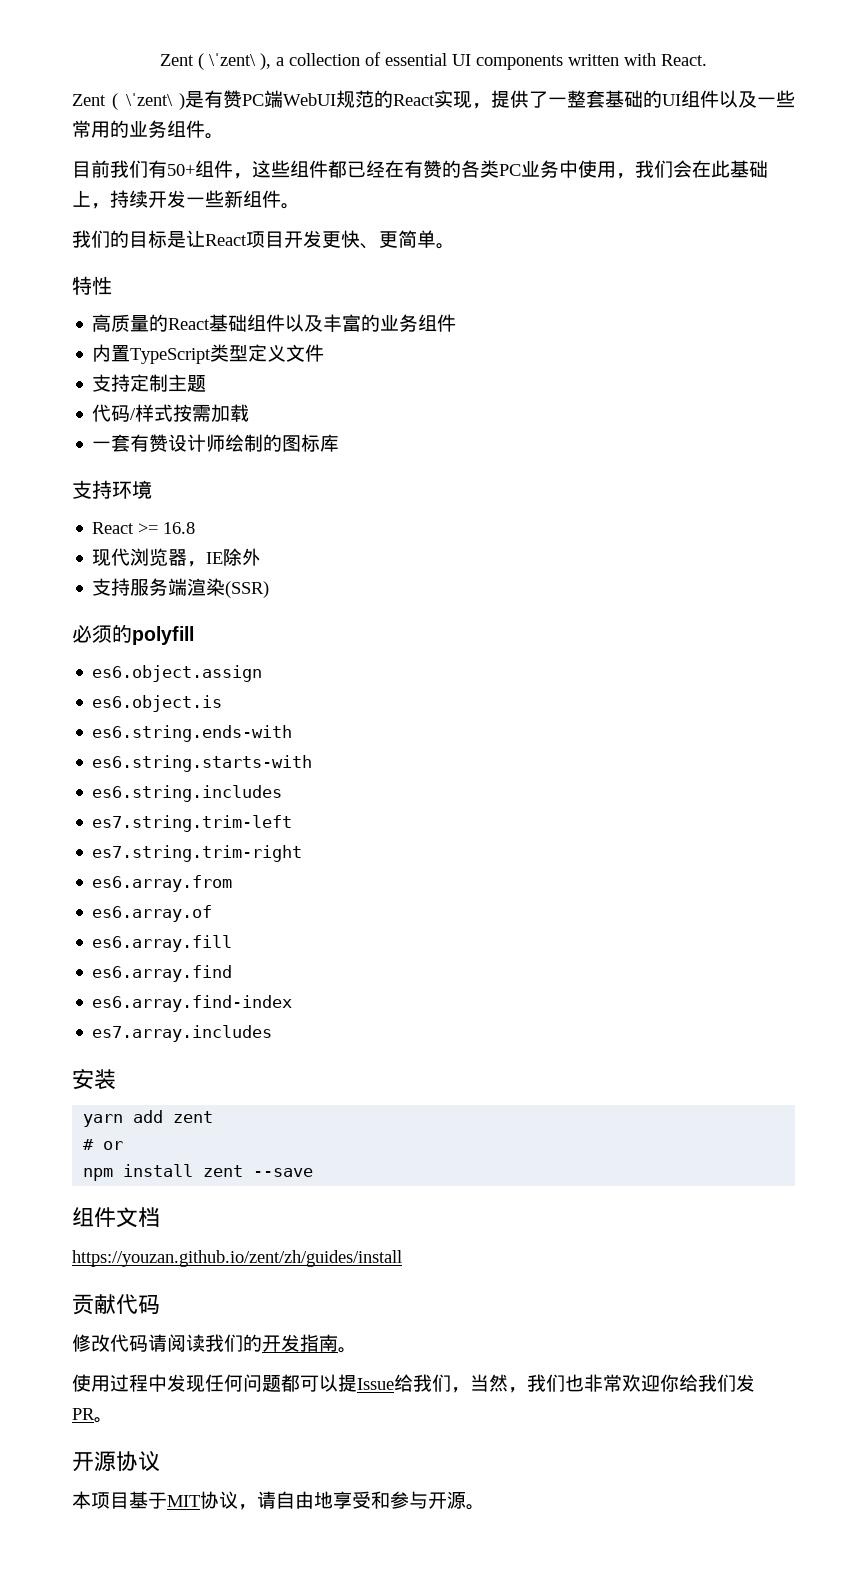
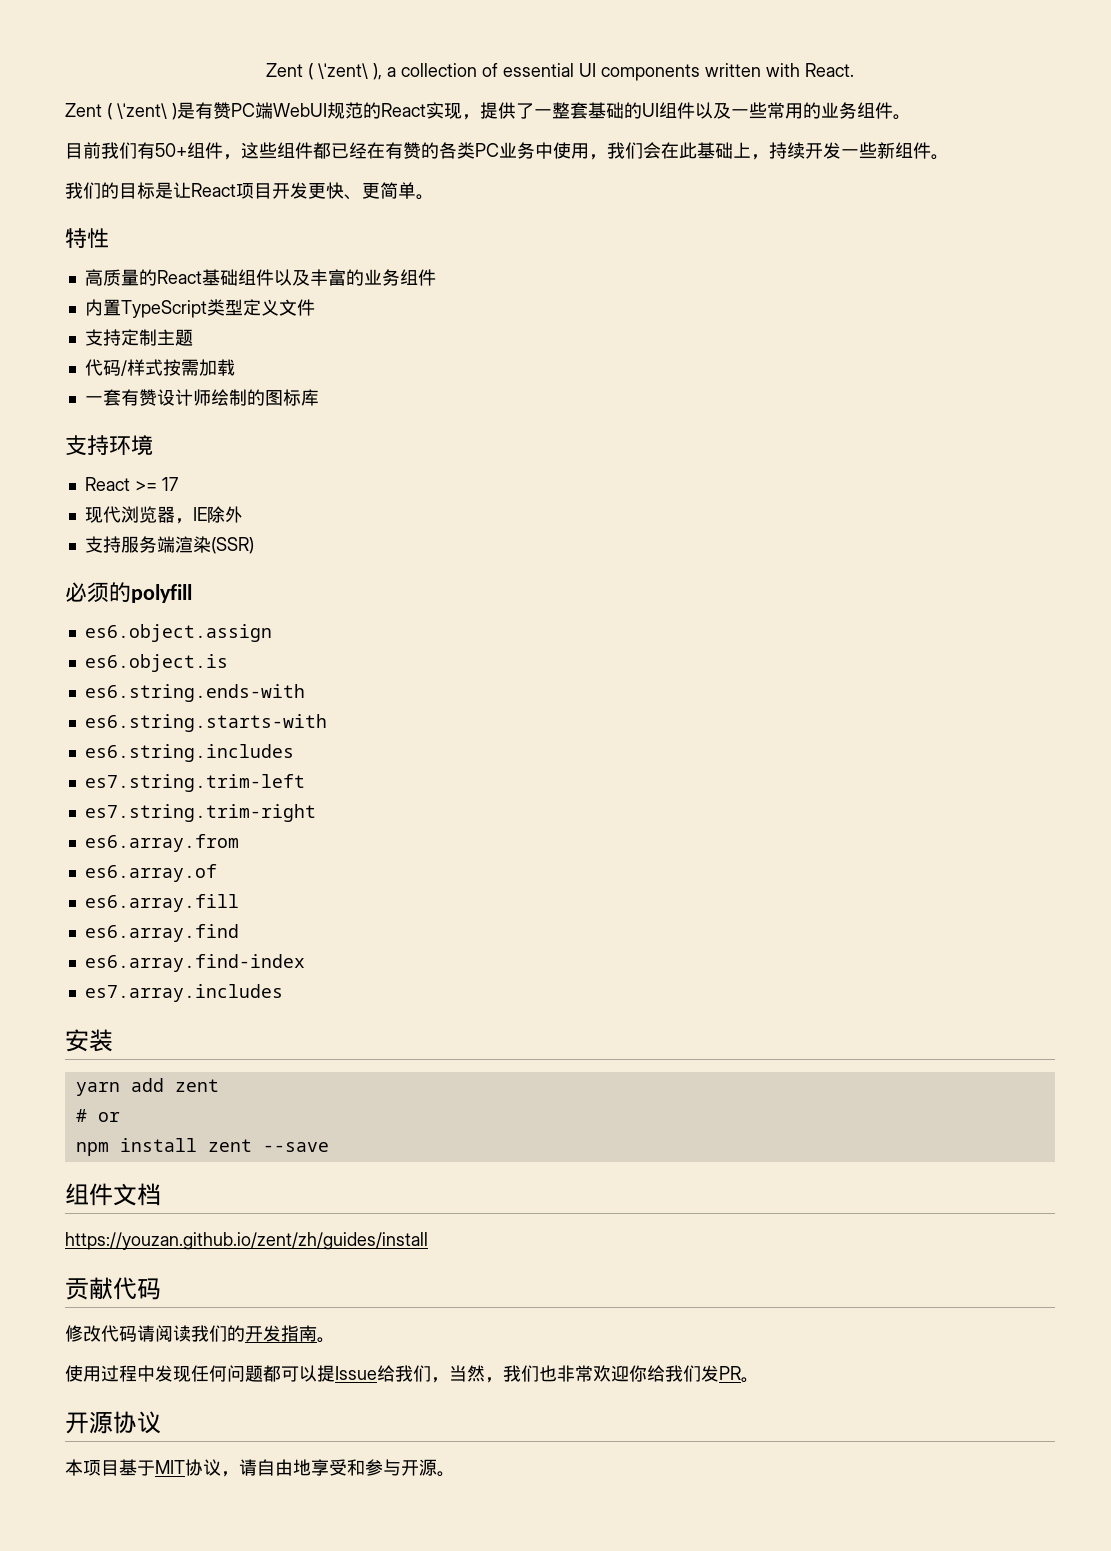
- React >= 16.8
+ React >= 17

